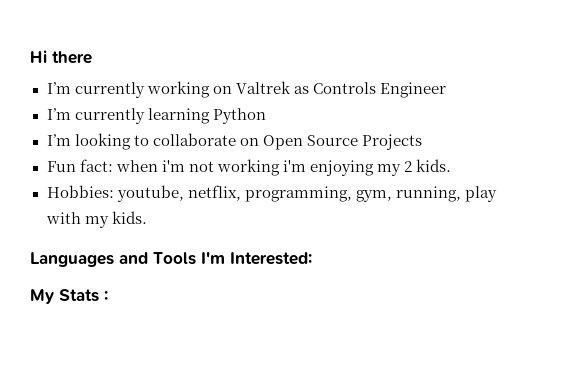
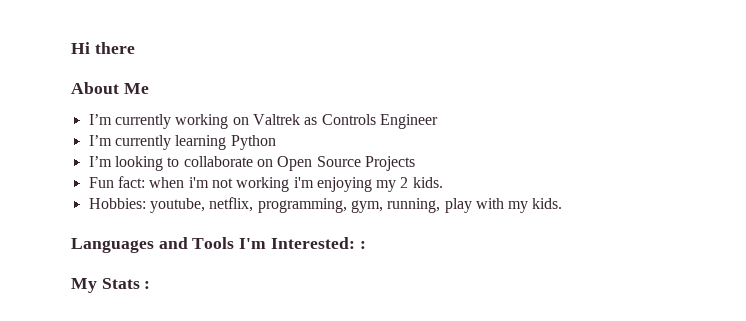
+ About Me
- Languages and Tools I'm Interested:
+ Languages and Tools I'm Interested: :

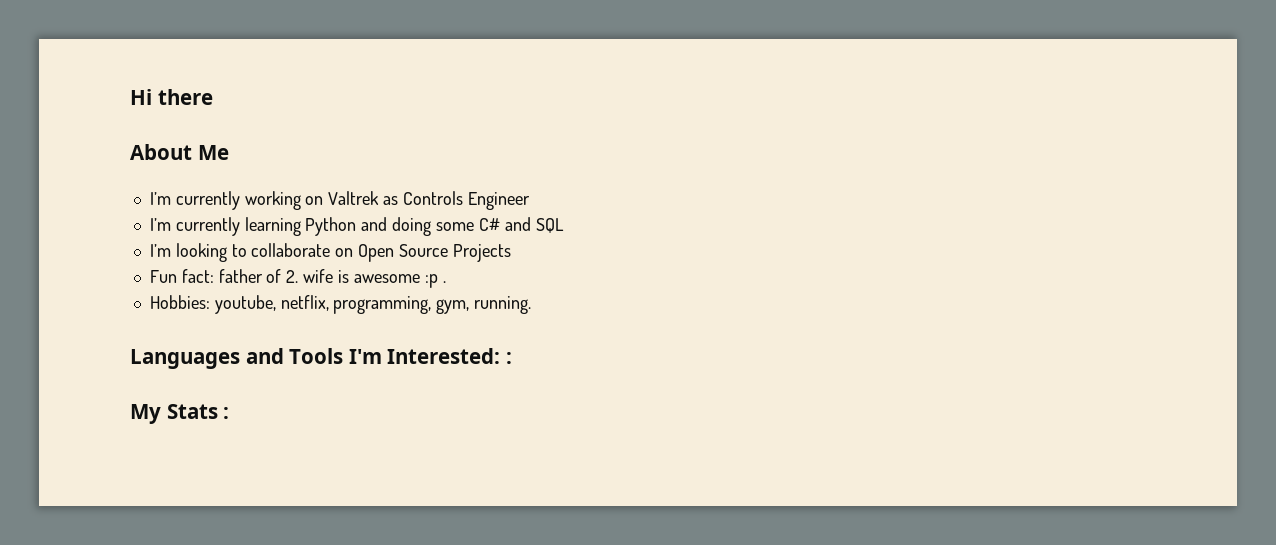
- I’m currently learning Python
+ I’m currently learning Python and doing some C# and SQL
- Fun fact: when i'm not working i'm enjoying my 2 kids.
+ Fun fact: father of 2. wife is awesome :p .
- Hobbies: youtube, netflix, programming, gym, running, play with my kids.
+ Hobbies: youtube, netflix, programming, gym, running.

